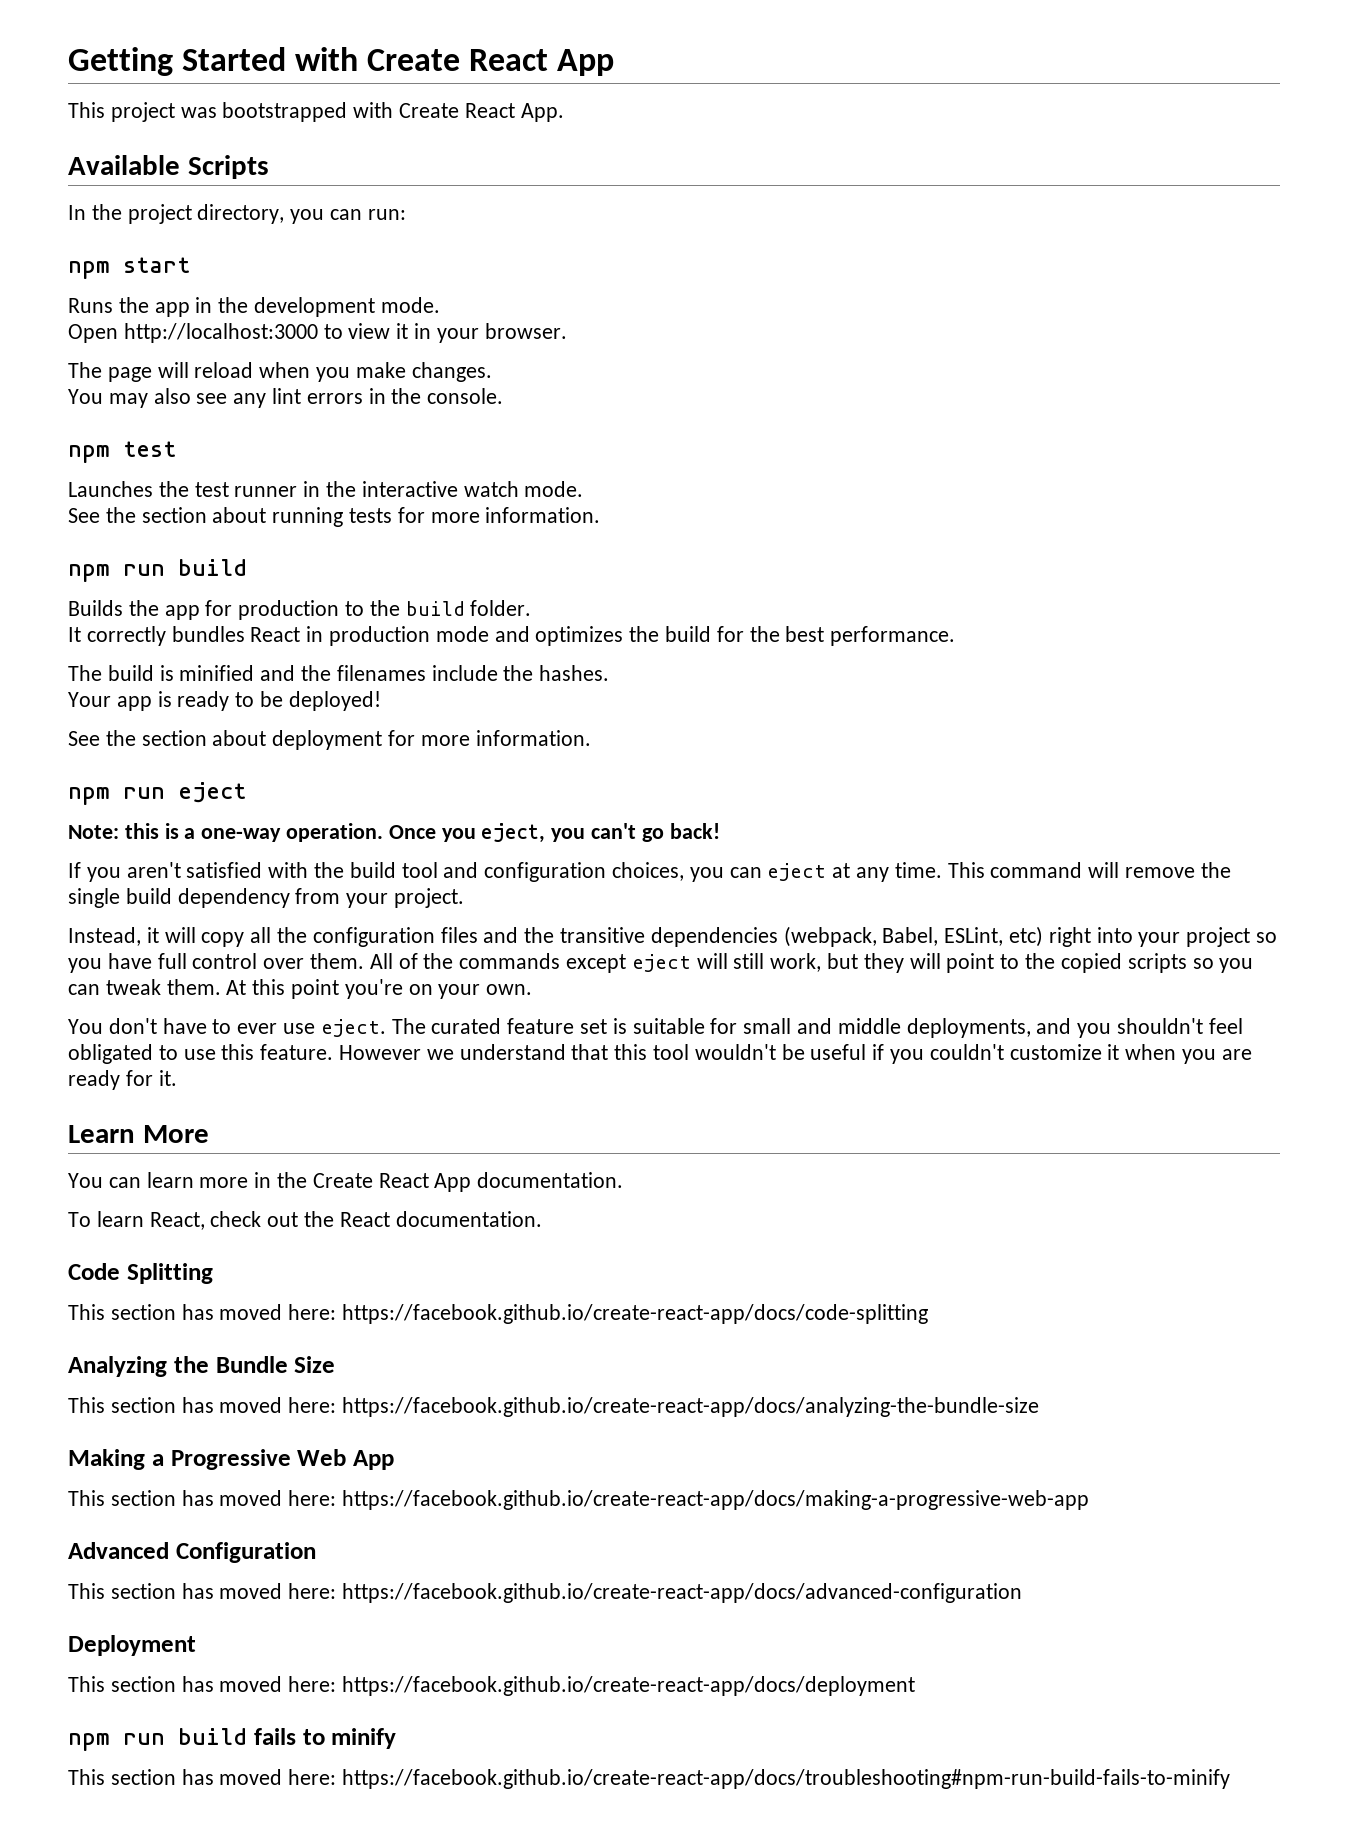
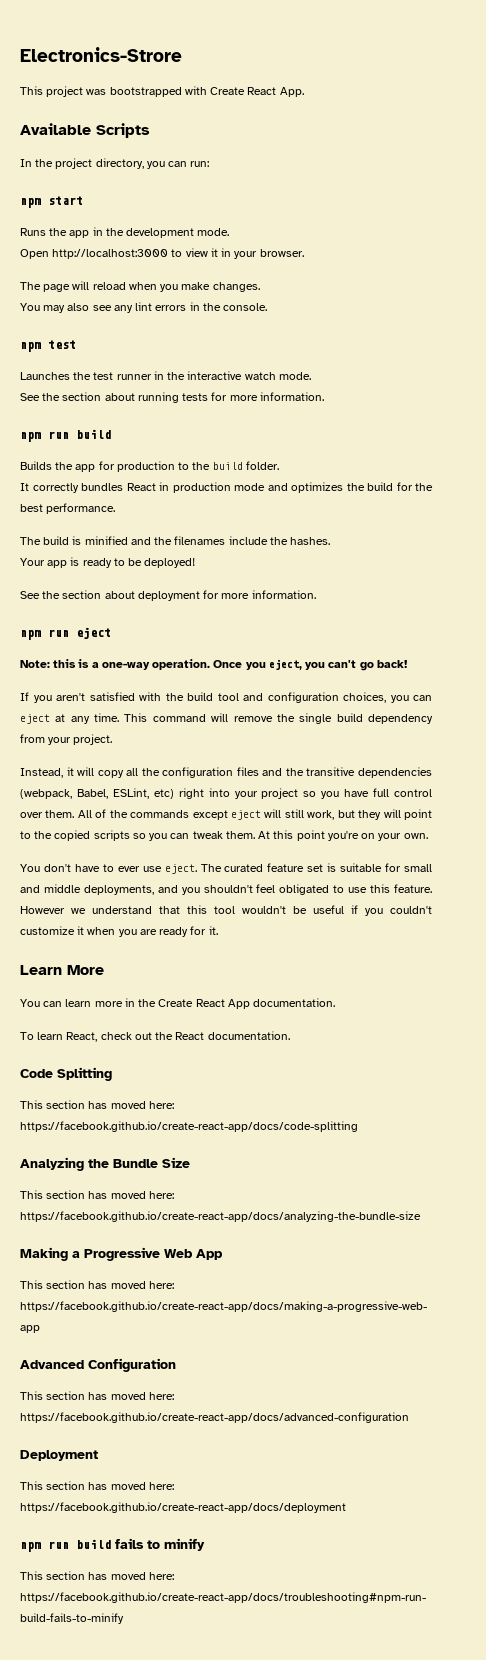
- Getting Started with Create React App
+ Electronics-Strore

